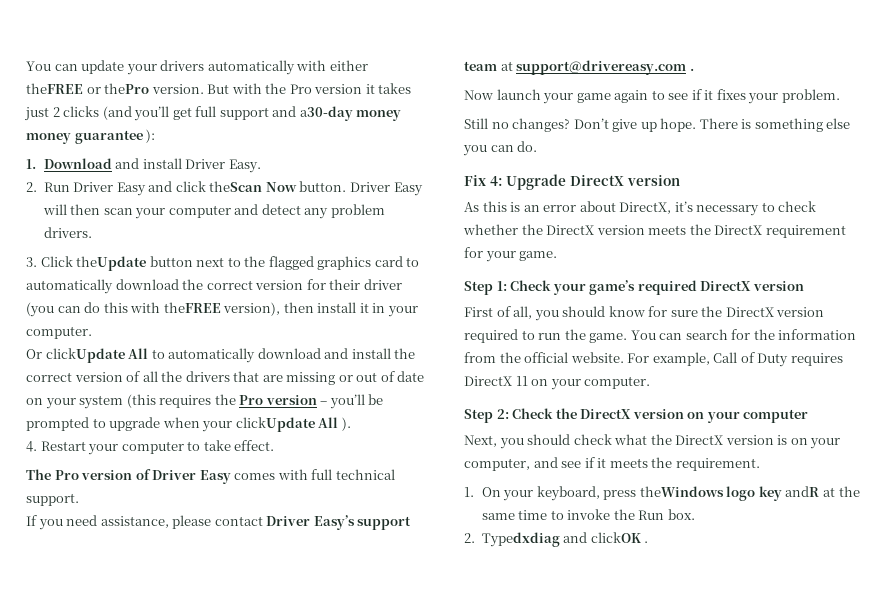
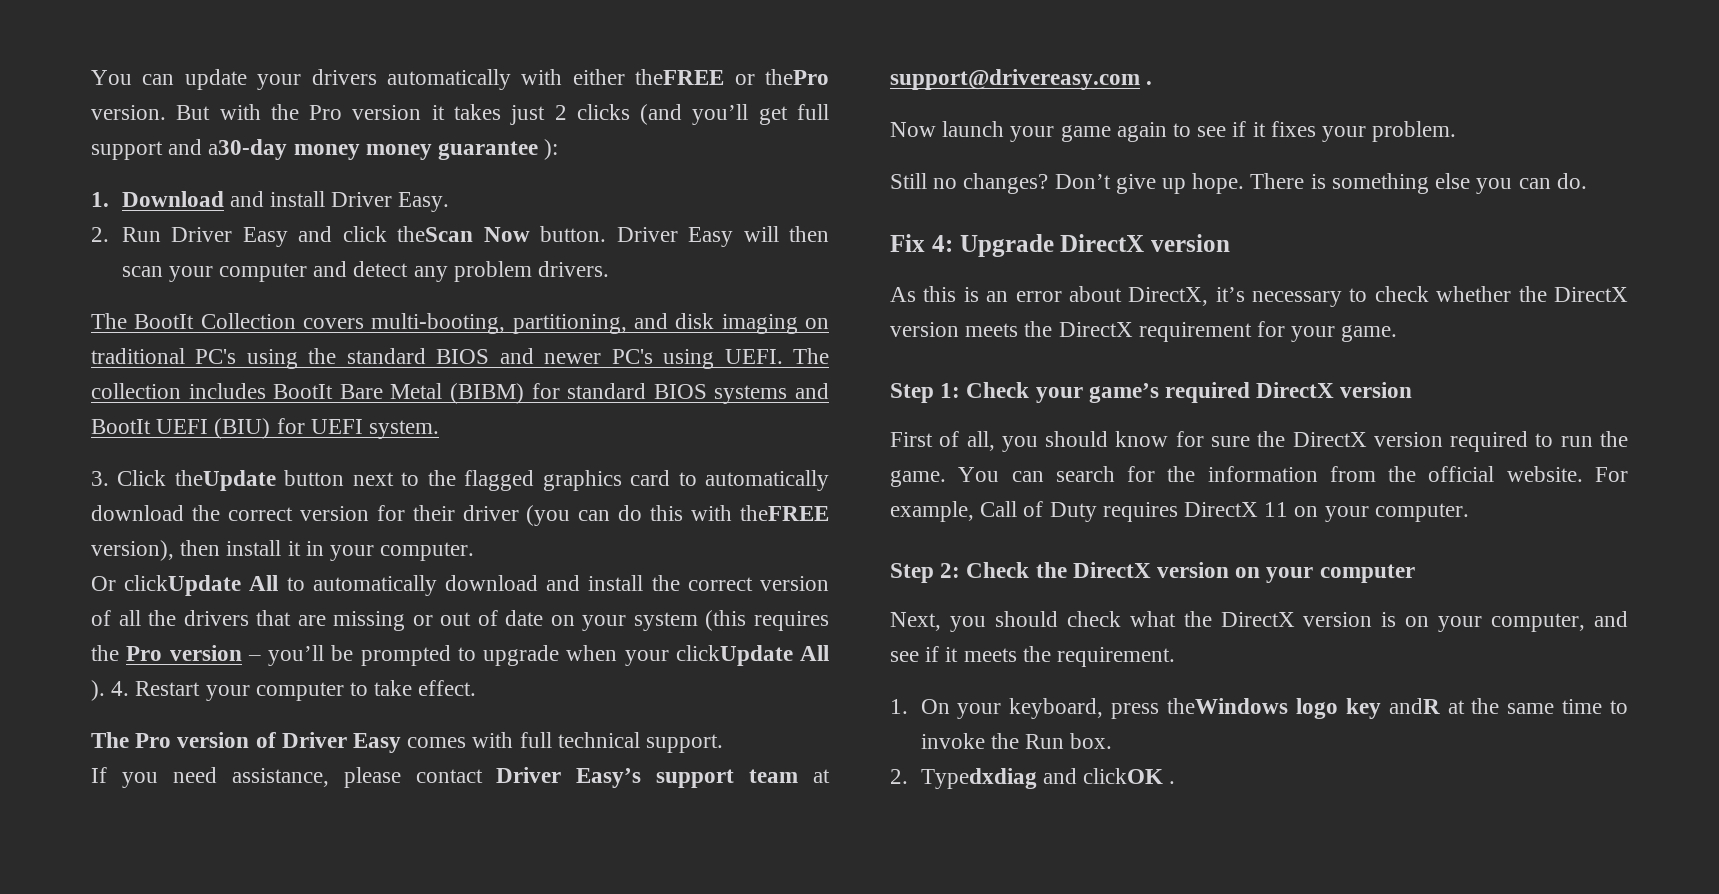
+ The BootIt Collection covers multi-booting, partitioning, and disk imaging on traditional PC's using the standard BIOS and newer PC's using UEFI. The collection includes BootIt Bare Metal (BIBM) for standard BIOS systems and BootIt UEFI (BIU) for UEFI system.
- Or clickUpdate All to automatically download and install the correct version of all the drivers that are missing or out of date on your system (this requires the Pro version – you’ll be prompted to upgrade when your clickUpdate All ).
- 4. Restart your computer to take effect.
+ Or clickUpdate All to automatically download and install the correct version of all the drivers that are missing or out of date on your system (this requires the Pro version – you’ll be prompted to upgrade when your clickUpdate All ). 4. Restart your computer to take effect.

